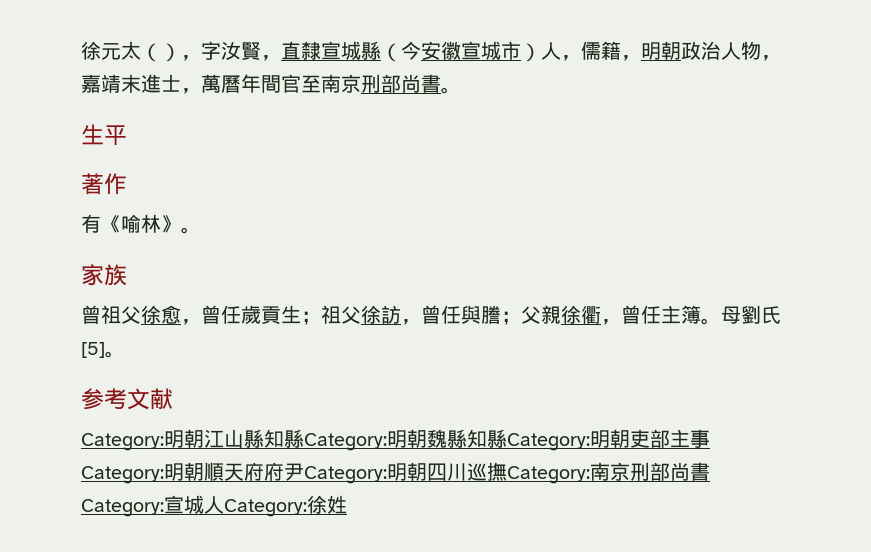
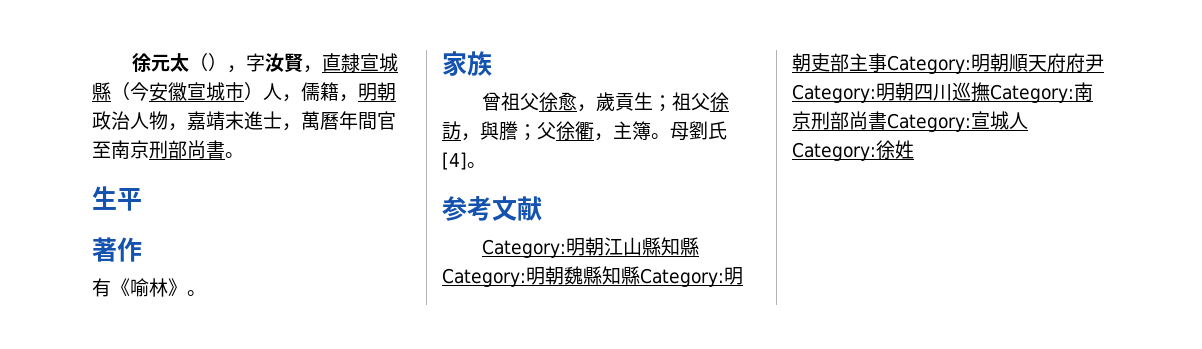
- 曾祖父徐愈，曾任歲貢生；祖父徐訪，曾任與謄；父親徐衢，曾任主簿。
+ 曾祖父徐愈，歲貢生；祖父徐訪，與謄；父徐衢，主簿。
- 母劉氏[5]。
+ 母劉氏[4]。

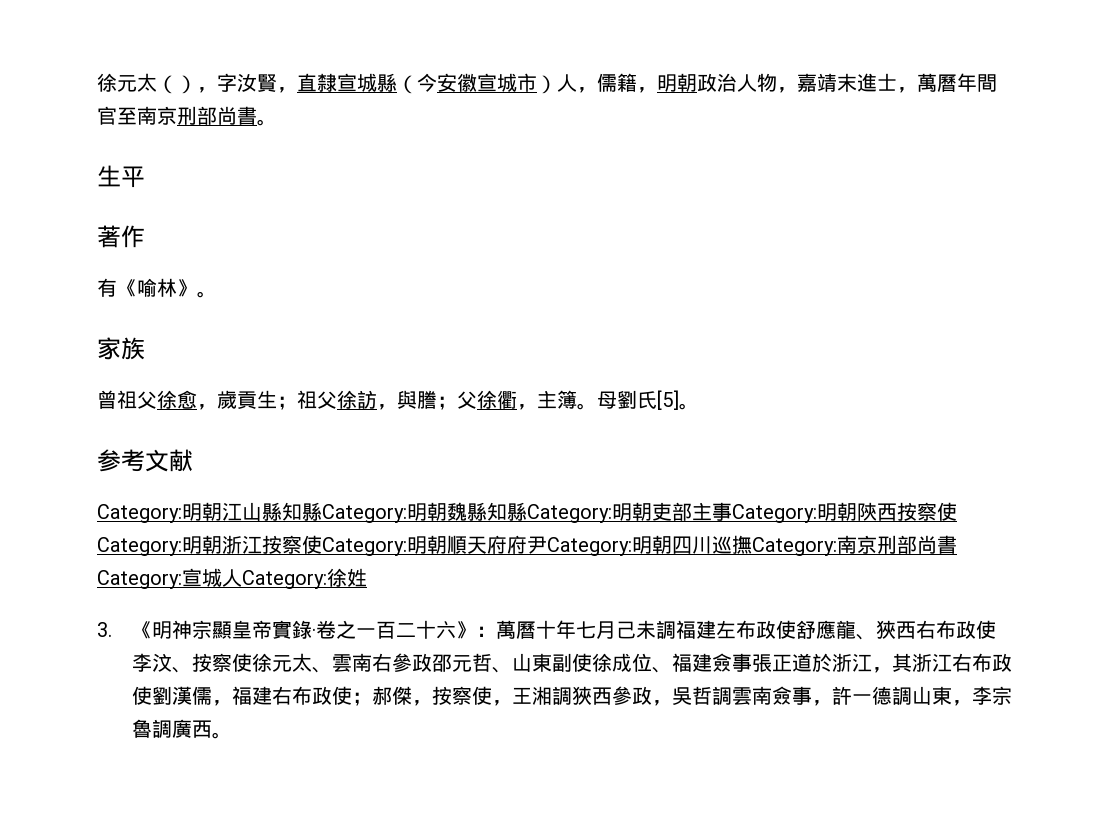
- 母劉氏[4]。
+ 母劉氏[5]。
- Category:明朝江山縣知縣Category:明朝魏縣知縣Category:明朝吏部主事Category:明朝順天府府尹Category:明朝四川巡撫Category:南京刑部尚書Category:宣城人Category:徐姓
+ Category:明朝江山縣知縣Category:明朝魏縣知縣Category:明朝吏部主事Category:明朝陝西按察使Category:明朝浙江按察使Category:明朝順天府府尹Category:明朝四川巡撫Category:南京刑部尚書Category:宣城人Category:徐姓
+ 3.《明神宗顯皇帝實錄·卷之一百二十六》：萬曆十年七月己未調福建左布政使舒應龍、狹西右布政使李汶、按察使徐元太、雲南右參政邵元哲、山東副使徐成位、福建僉事張正道於浙江，其浙江右布政使劉漢儒，福建右布政使；郝傑，按察使，王湘調狹西參政，吳哲調雲南僉事，許一德調山東，李宗魯調廣西。

